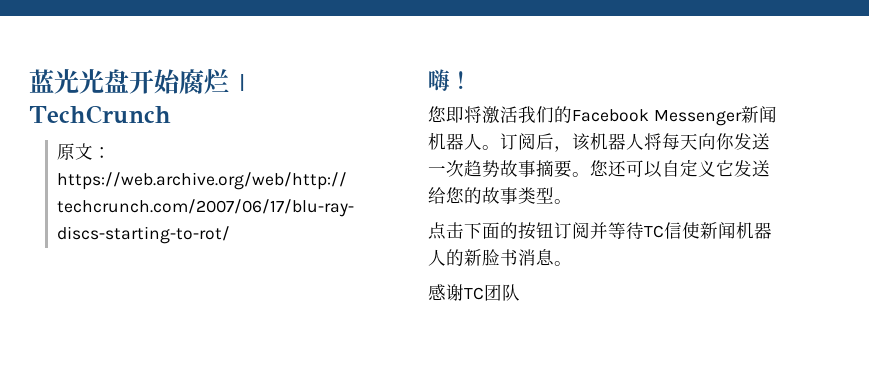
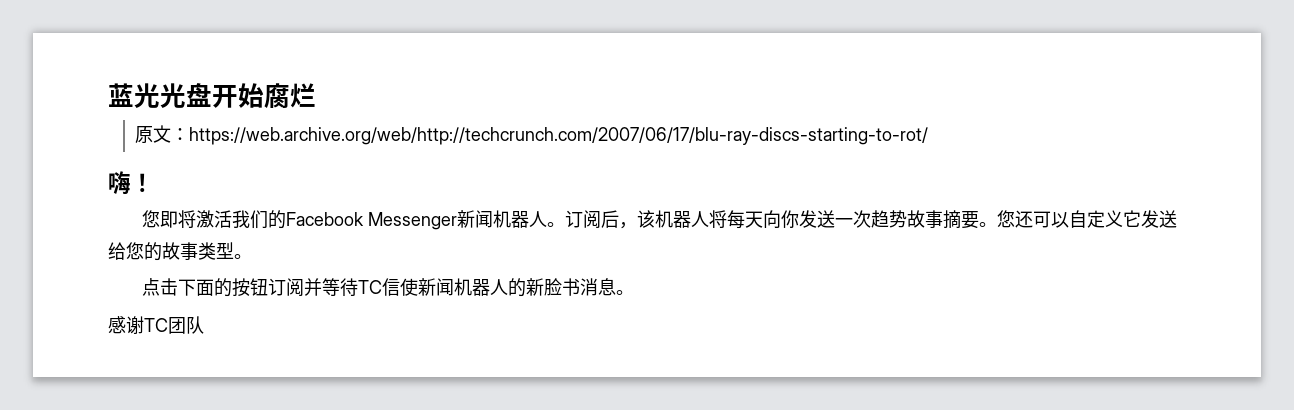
- 蓝光光盘开始腐烂 | TechCrunch
+ 蓝光光盘开始腐烂

